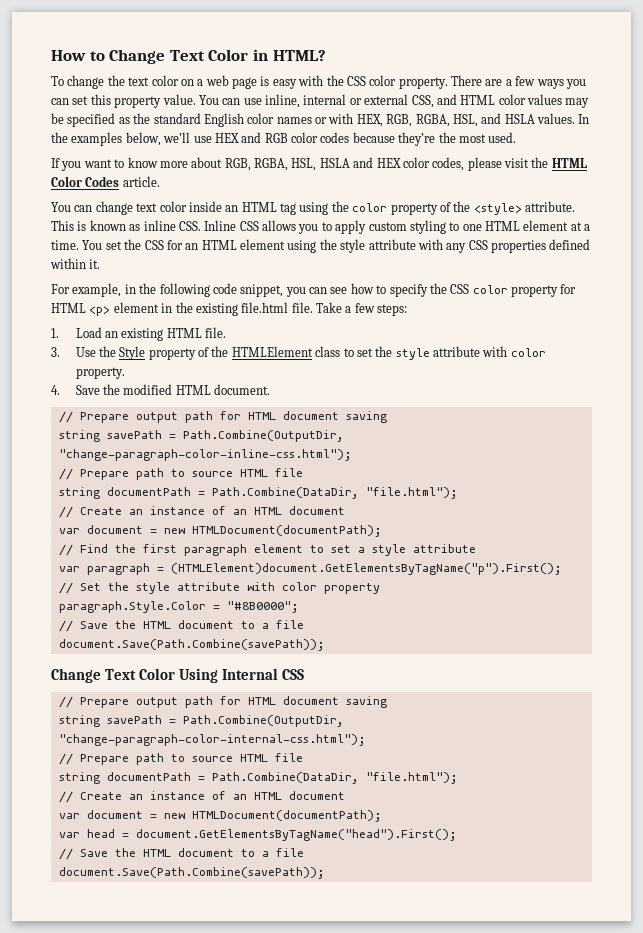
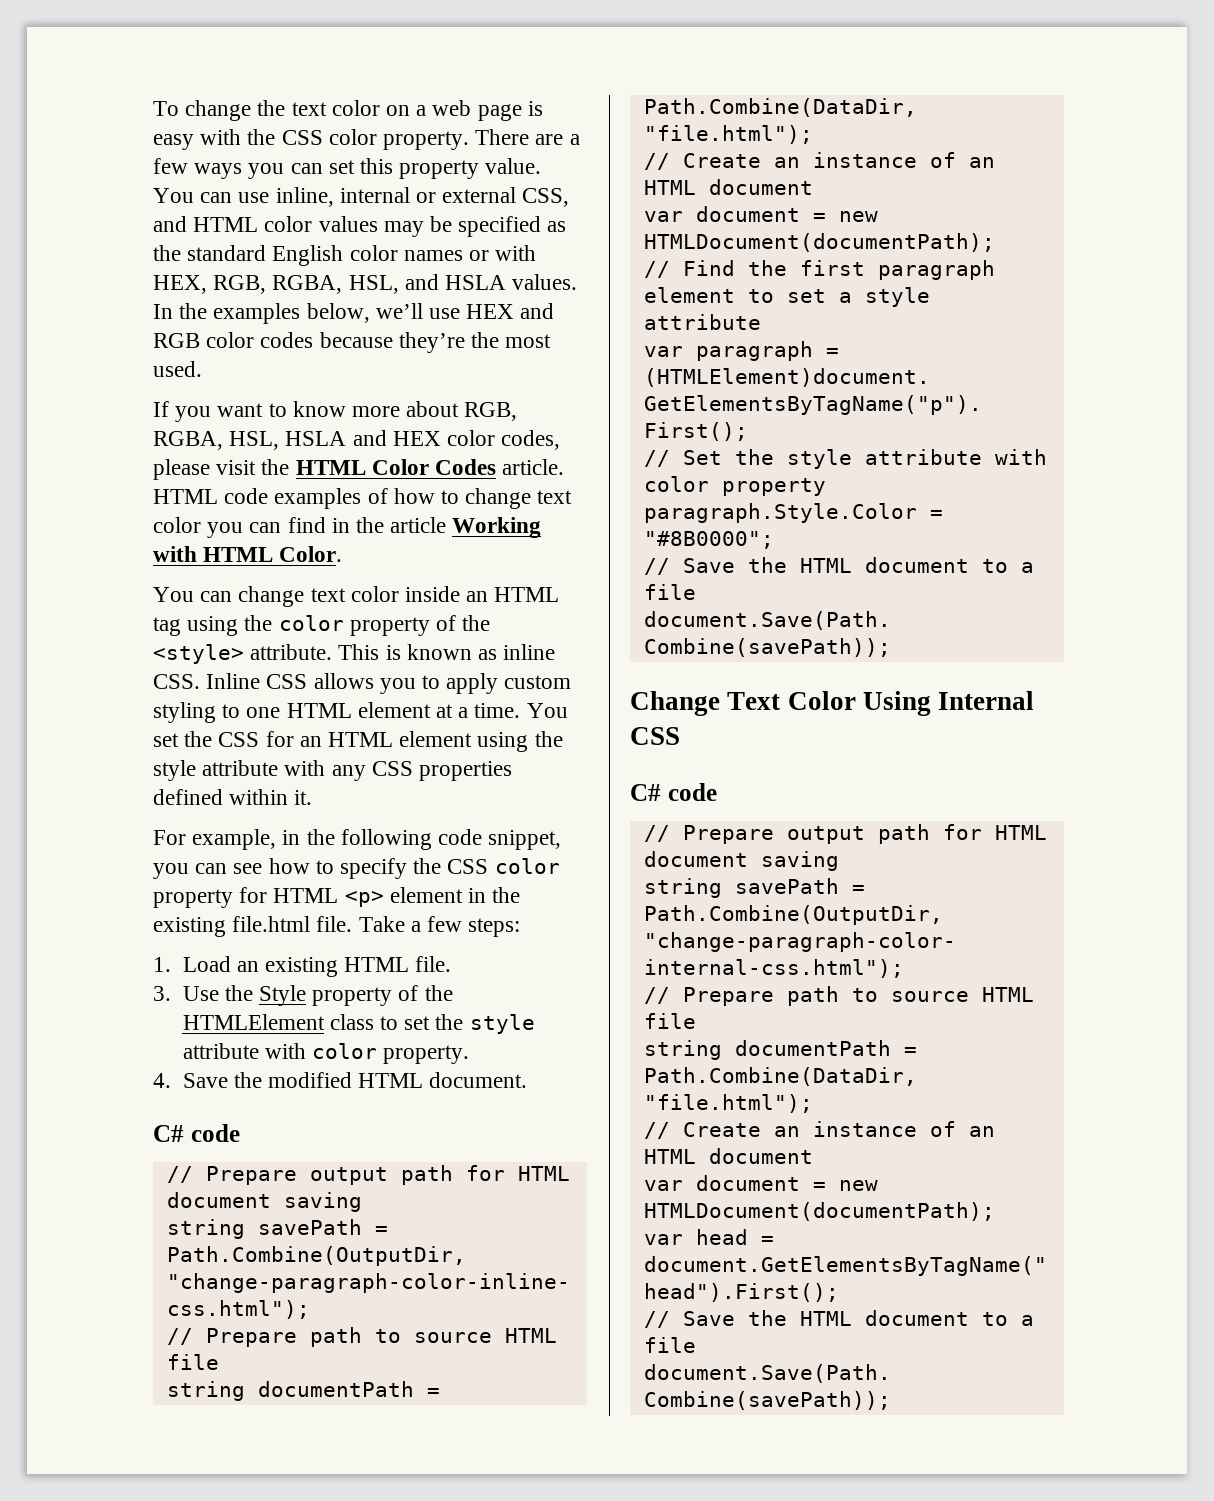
- How to Change Text Color in HTML?
+ HTML code examples of how to change text color you can find in the article Working with HTML Color.
  4. Save the modified HTML document.
+ C# code
  Change Text Color Using Internal CSS
+ C# code

